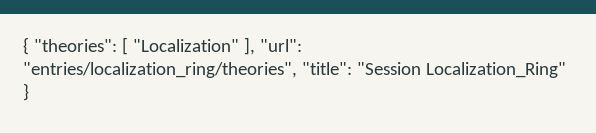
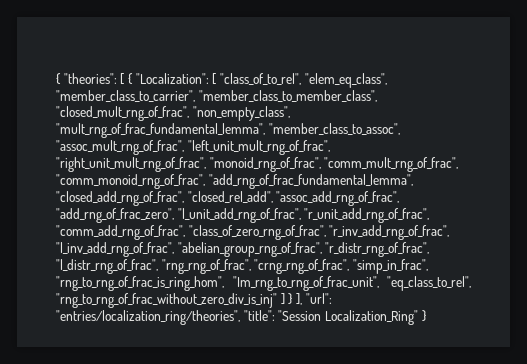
- { "theories": [ "Localization" ], "url": "entries/localization_ring/theories", "title": "Session Localization_Ring" }
+ { "theories": [ { "Localization": [ "class_of_to_rel", "elem_eq_class", "member_class_to_carrier", "member_class_to_member_class", "closed_mult_rng_of_frac", "non_empty_class", "mult_rng_of_frac_fundamental_lemma", "member_class_to_assoc", "assoc_mult_rng_of_frac", "left_unit_mult_rng_of_frac", "right_unit_mult_rng_of_frac", "monoid_rng_of_frac", "comm_mult_rng_of_frac", "comm_monoid_rng_of_frac", "add_rng_of_frac_fundamental_lemma", "closed_add_rng_of_frac", "closed_rel_add", "assoc_add_rng_of_frac", "add_rng_of_frac_zero", "l_unit_add_rng_of_frac", "r_unit_add_rng_of_frac", "comm_add_rng_of_frac", "class_of_zero_rng_of_frac", "r_inv_add_rng_of_frac", "l_inv_add_rng_of_frac", "abelian_group_rng_of_frac", "r_distr_rng_of_frac", "l_distr_rng_of_frac", "rng_rng_of_frac", "crng_rng_of_frac", "simp_in_frac", "rng_to_rng_of_frac_is_ring_hom", "Im_rng_to_rng_of_frac_unit", "eq_class_to_rel", "rng_to_rng_of_frac_without_zero_div_is_inj" ] } ], "url": "entries/localization_ring/theories", "title": "Session Localization_Ring" }

